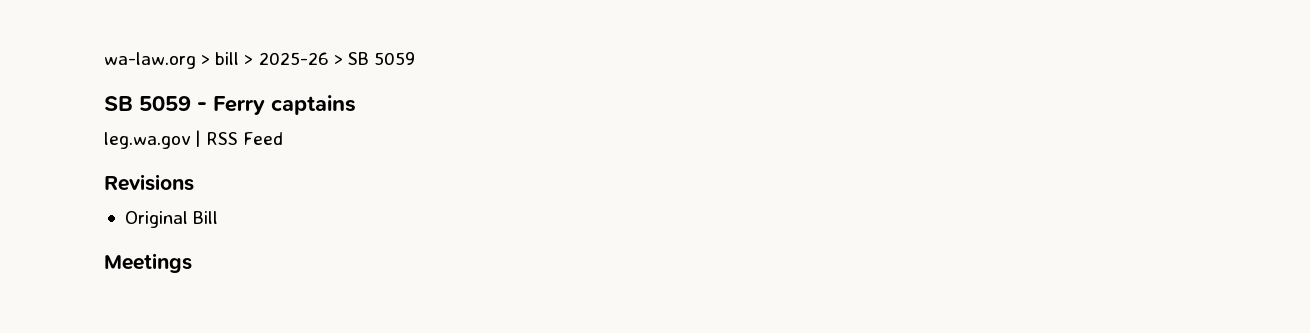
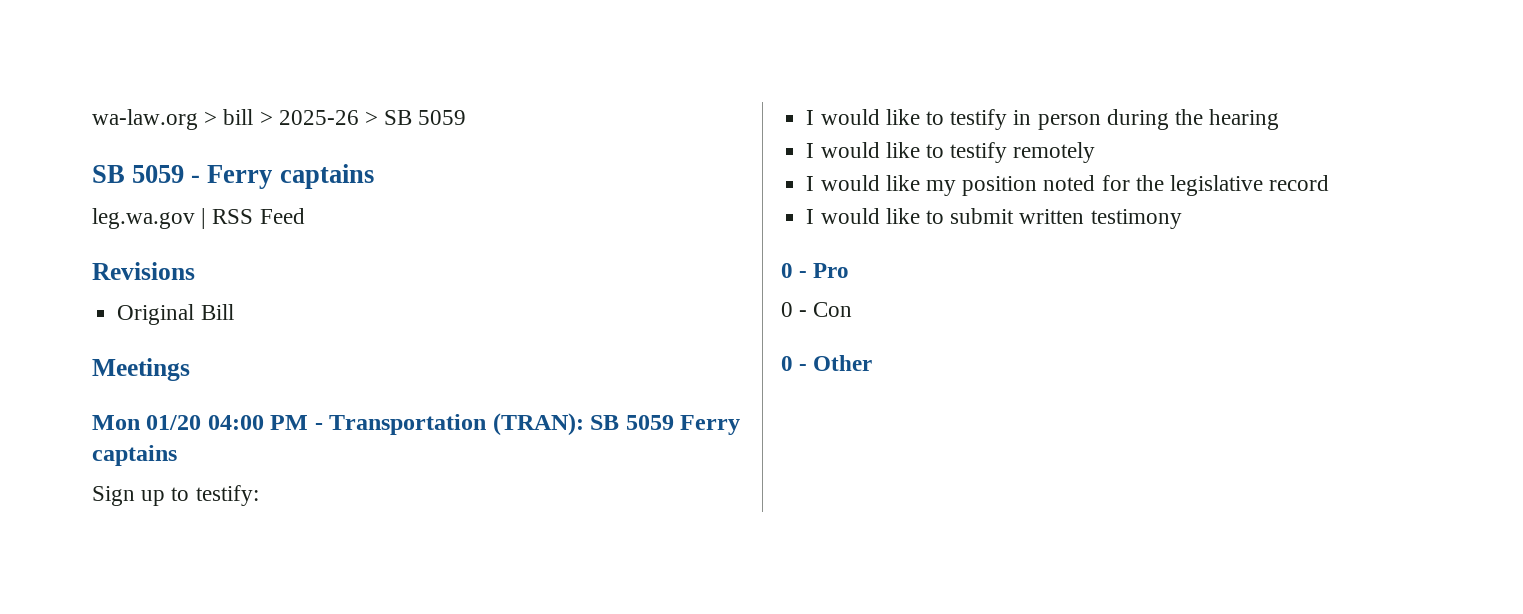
+ Mon 01/20 04:00 PM - Transportation (TRAN): SB 5059 Ferry captains
+ Sign up to testify:
+ I would like to testify in person during the hearing
+ I would like to testify remotely
+ I would like my position noted for the legislative record
+ I would like to submit written testimony
+ 0 - Pro
+ 0 - Con
+ 0 - Other

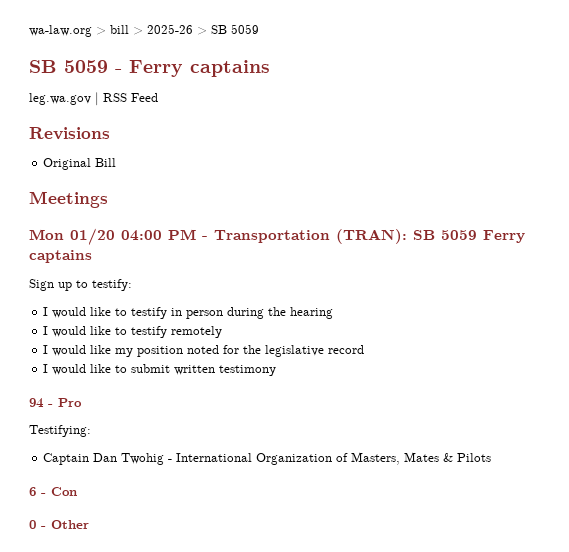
- 0 - Pro
+ 94 - Pro
- 0 - Con
+ Testifying:
+ Captain Dan Twohig - International Organization of Masters, Mates & Pilots
+ 6 - Con

